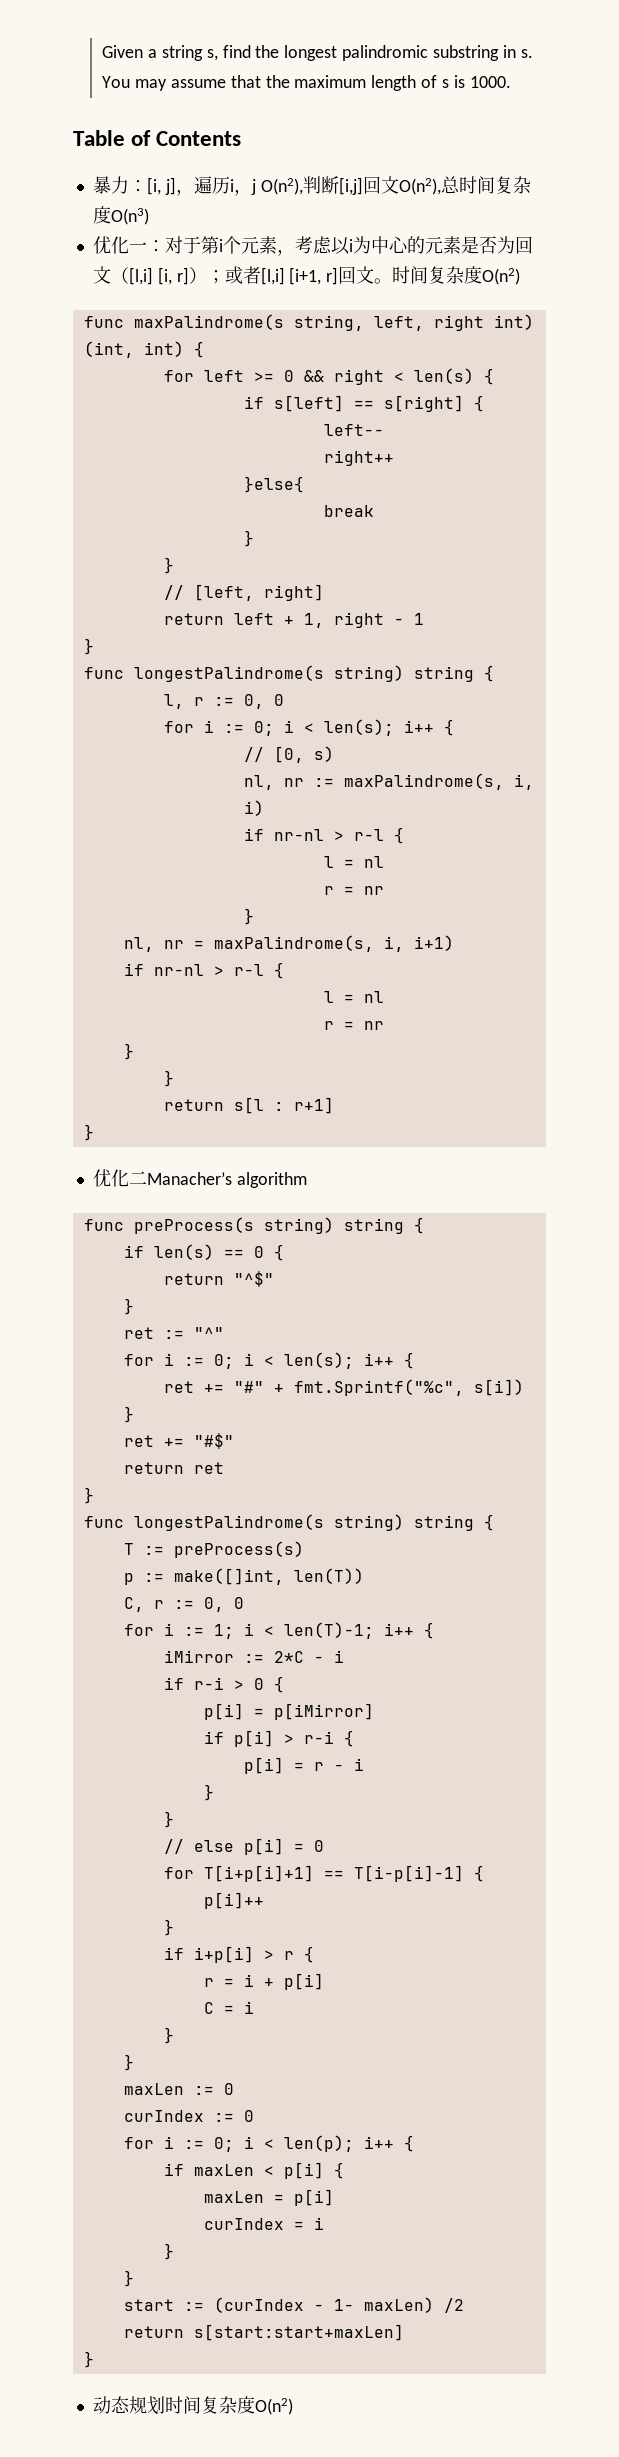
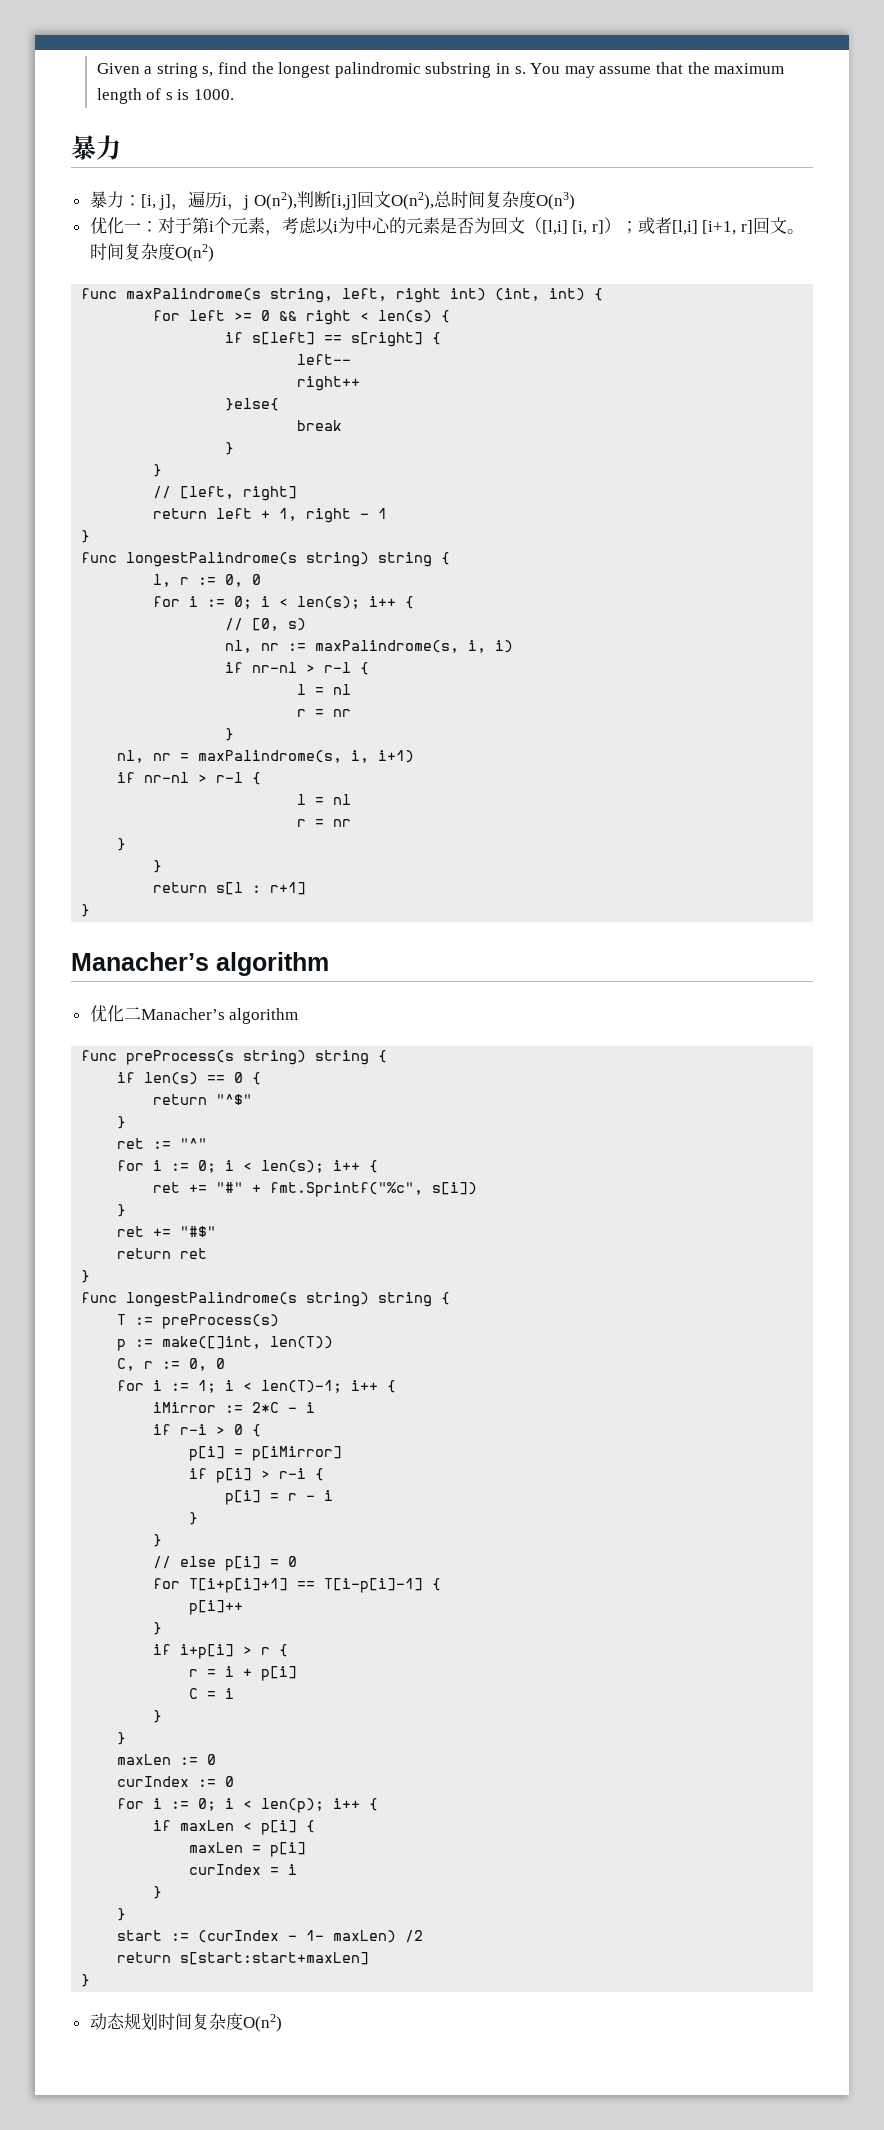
  You may assume that the maximum length of s is 1000.
- Table of Contents
+ 暴力
  return s[l : r+1]
  }
+ Manacher’s algorithm

